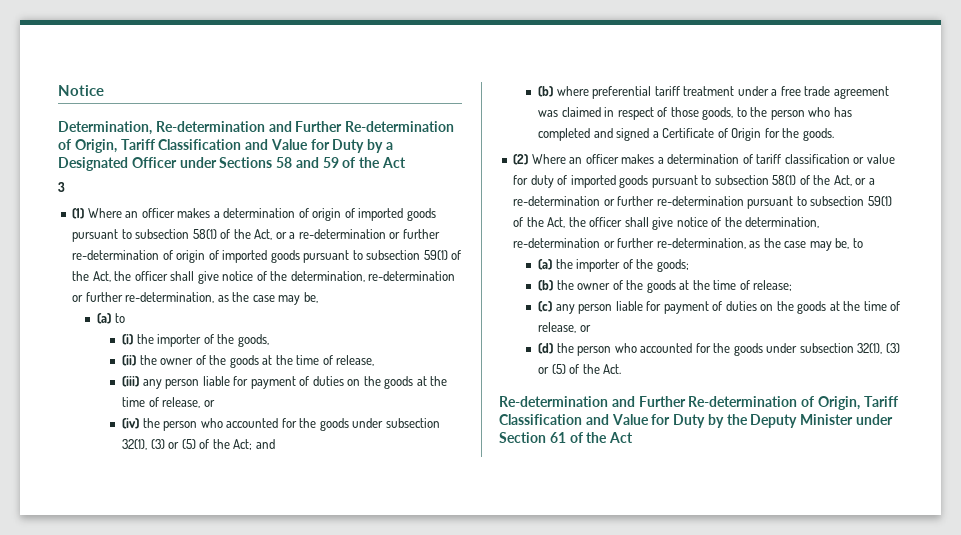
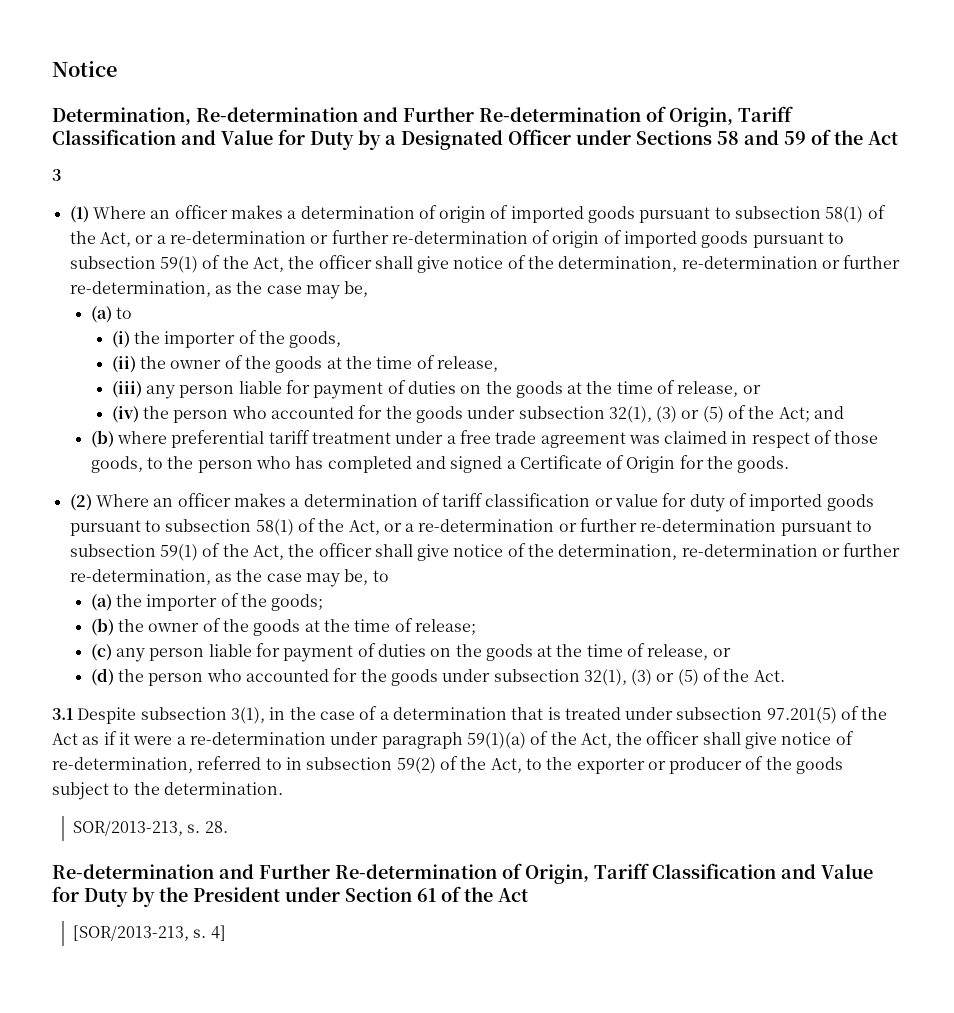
+ 3.1 Despite subsection 3(1), in the case of a determination that is treated under subsection 97.201(5) of the Act as if it were a re-determination under paragraph 59(1)(a) of the Act, the officer shall give notice of re-determination, referred to in subsection 59(2) of the Act, to the exporter or producer of the goods subject to the determination.
+ SOR/2013-213, s. 28.
- Re-determination and Further Re-determination of Origin, Tariff Classification and Value for Duty by the Deputy Minister under Section 61 of the Act
+ Re-determination and Further Re-determination of Origin, Tariff Classification and Value for Duty by the President under Section 61 of the Act
+ [SOR/2013-213, s. 4]

